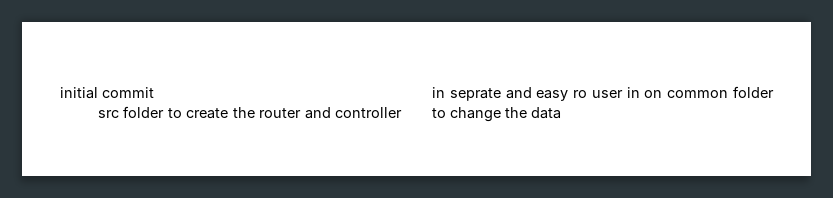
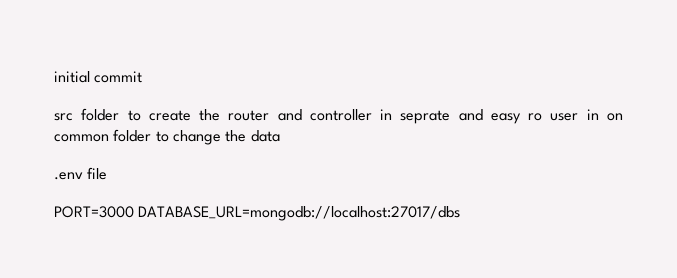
+ .env file
+ PORT=3000 DATABASE_URL=mongodb://localhost:27017/dbs

